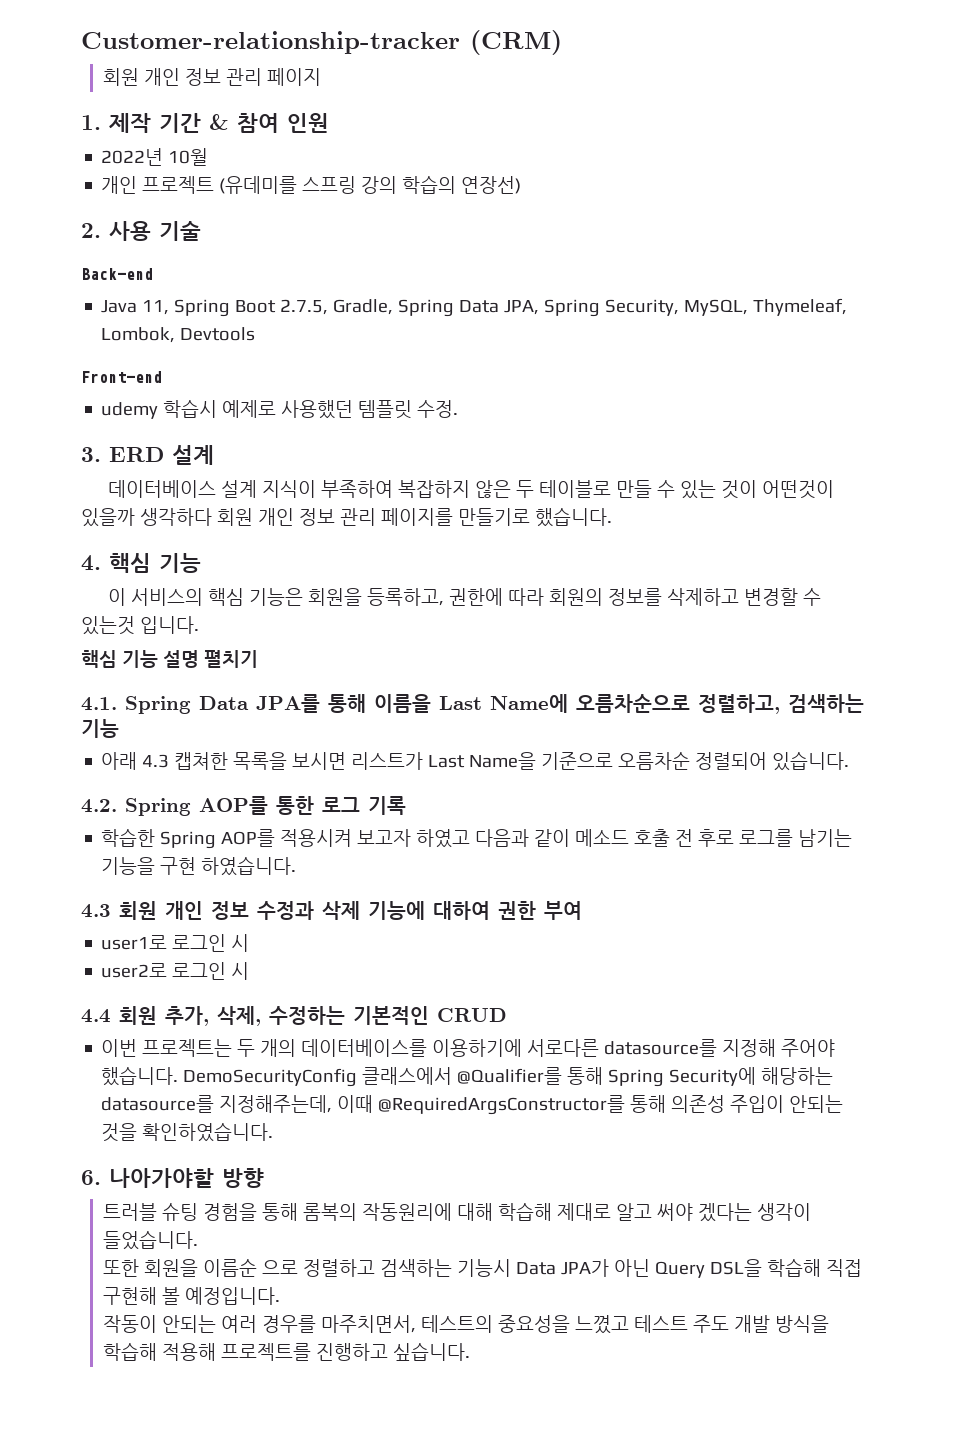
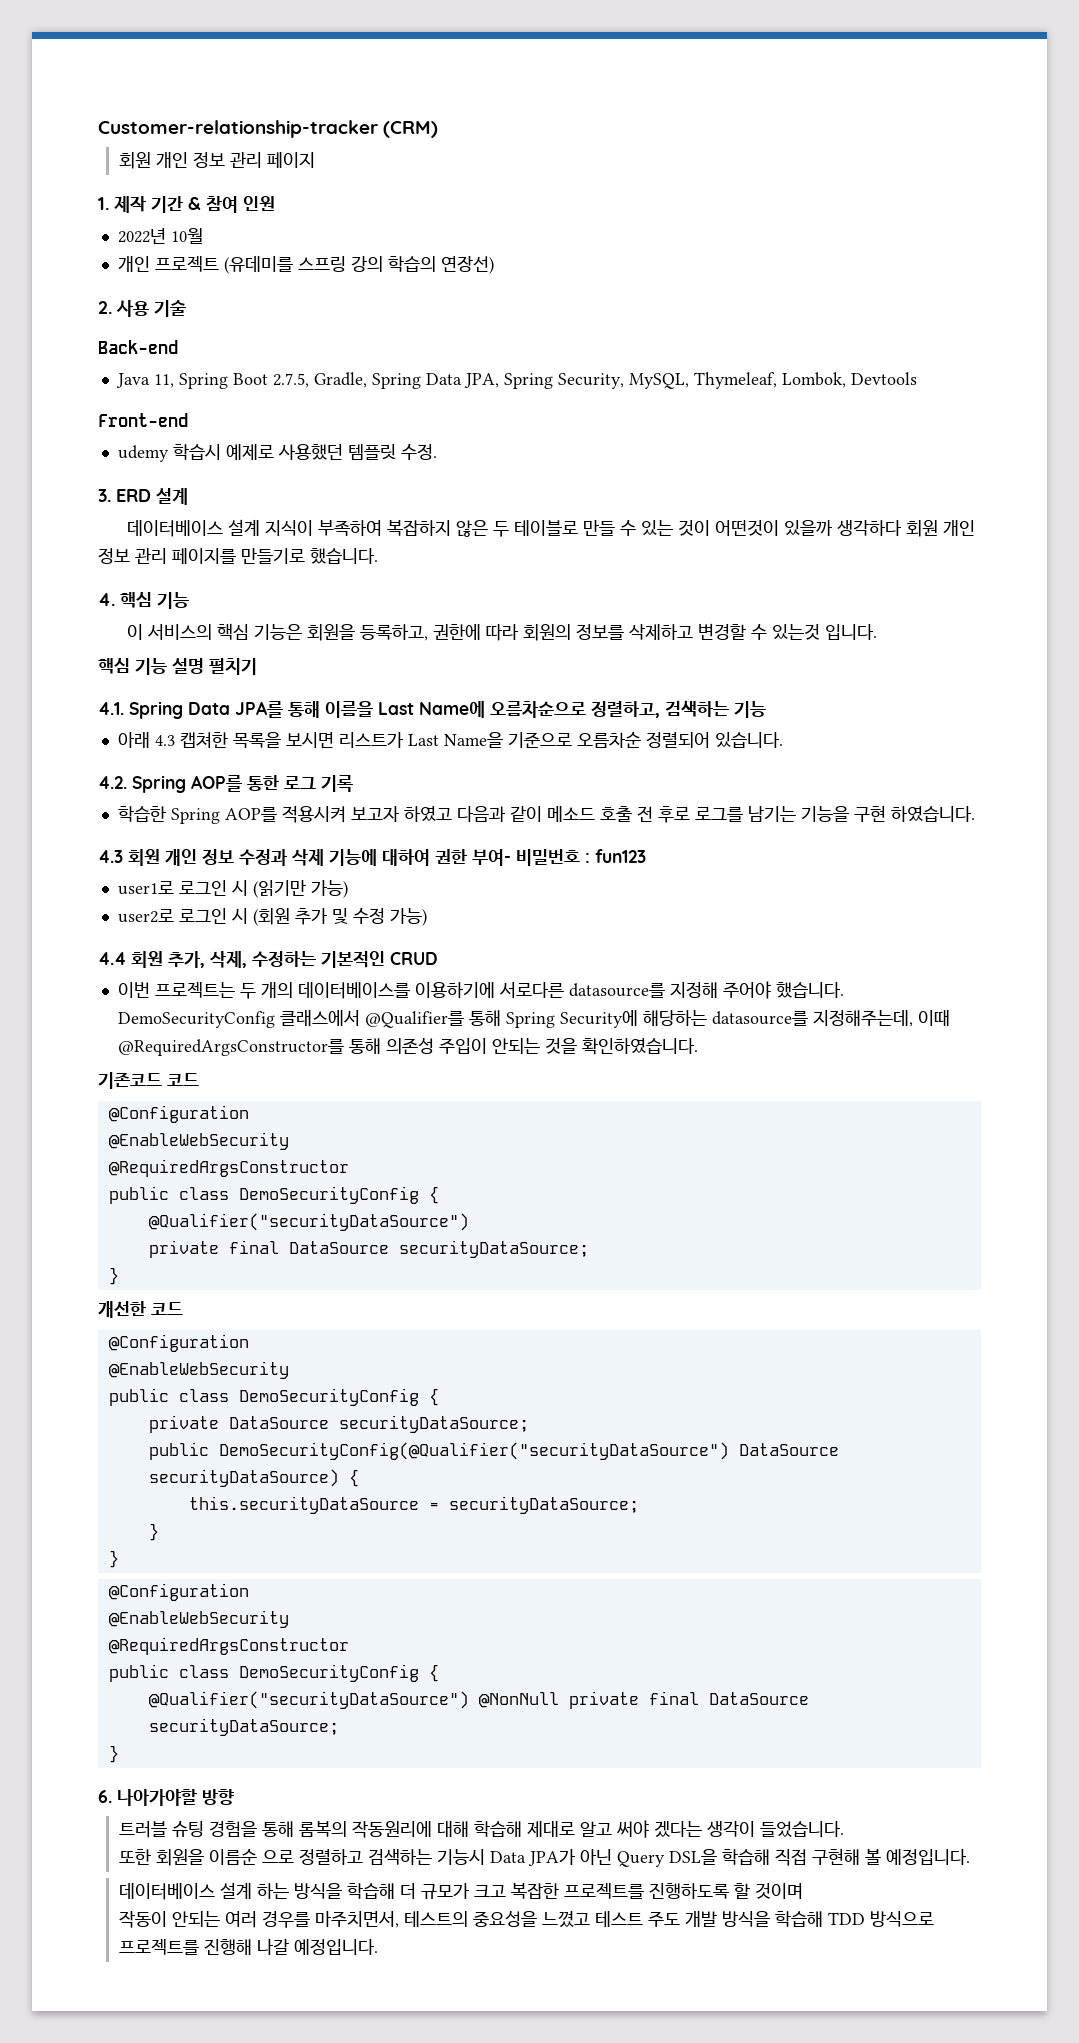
- 4.3 회원 개인 정보 수정과 삭제 기능에 대하여 권한 부여
+ 4.3 회원 개인 정보 수정과 삭제 기능에 대하여 권한 부여- 비밀번호 : fun123
- user1로 로그인 시
+ user1로 로그인 시 (읽기만 가능)
- user2로 로그인 시
+ user2로 로그인 시 (회원 추가 및 수정 가능)
+ 기존코드 코드
+ @Configuration
+ @EnableWebSecurity
+ @RequiredArgsConstructor
+ public class DemoSecurityConfig {
+ @Qualifier("securityDataSource")
+ private final DataSource securityDataSource;
+ }
+ 개선한 코드
+ @Configuration
+ @EnableWebSecurity
+ public class DemoSecurityConfig {
+ private DataSource securityDataSource;
+ public DemoSecurityConfig(@Qualifier("securityDataSource") DataSource securityDataSource) {
+ this.securityDataSource = securityDataSource;
+ }
+ }
+ @Configuration
+ @EnableWebSecurity
+ @RequiredArgsConstructor
+ public class DemoSecurityConfig {
+ @Qualifier("securityDataSource") @NonNull private final DataSource securityDataSource;
+ }
+ 데이터베이스 설계 하는 방식을 학습해 더 규모가 크고 복잡한 프로젝트를 진행하도록 할 것이며
- 작동이 안되는 여러 경우를 마주치면서, 테스트의 중요성을 느꼈고 테스트 주도 개발 방식을 학습해 적용해 프로젝트를 진행하고 싶습니다.
+ 작동이 안되는 여러 경우를 마주치면서, 테스트의 중요성을 느꼈고 테스트 주도 개발 방식을 학습해 TDD 방식으로 프로젝트를 진행해 나갈 예정입니다.

